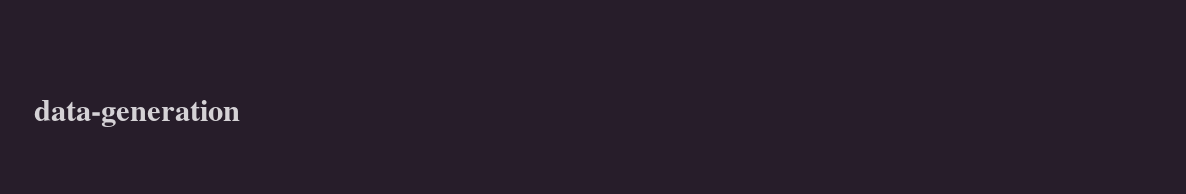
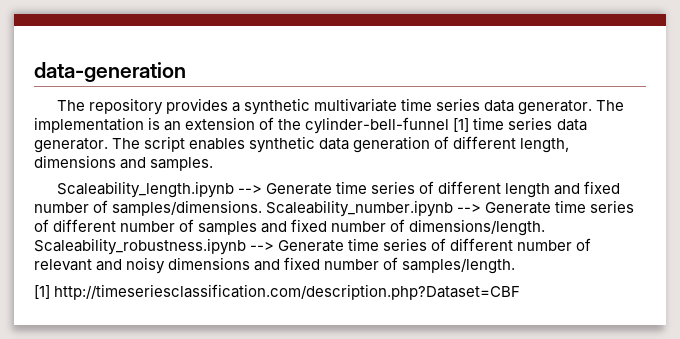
+ The repository provides a synthetic multivariate time series data generator. The implementation is an extension of the cylinder-bell-funnel [1] time series data generator. The script enables synthetic data generation of different length, dimensions and samples.
+ Scaleability_length.ipynb --> Generate time series of different length and fixed number of samples/dimensions. Scaleability_number.ipynb --> Generate time series of different number of samples and fixed number of dimensions/length. Scaleability_robustness.ipynb --> Generate time series of different number of relevant and noisy dimensions and fixed number of samples/length.
+ [1] http://timeseriesclassification.com/description.php?Dataset=CBF

